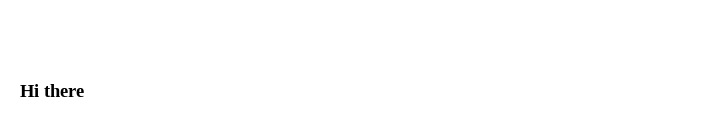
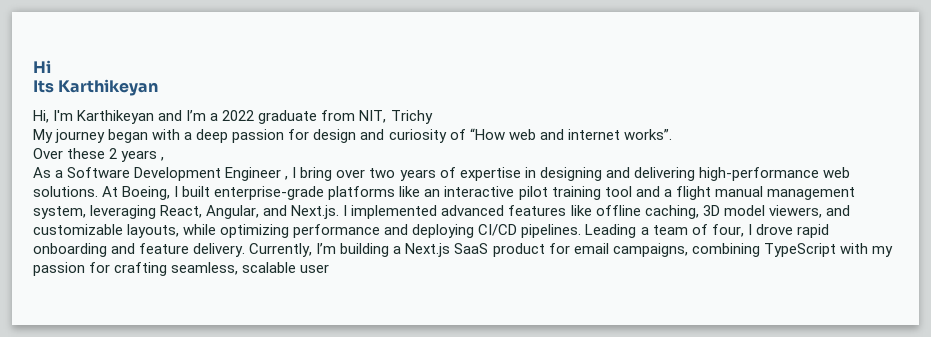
- Hi there
+ Hi
+ Its Karthikeyan
+ Hi, I'm Karthikeyan and I’m a 2022 graduate from NIT, Trichy
+ My journey began with a deep passion for design and curiosity of “How web and internet works”.
+ Over these 2 years ,
+ As a Software Development Engineer , I bring over two years of expertise in designing and delivering high-performance web solutions. At Boeing, I built enterprise-grade platforms like an interactive pilot training tool and a flight manual management system, leveraging React, Angular, and Next.js. I implemented advanced features like offline caching, 3D model viewers, and customizable layouts, while optimizing performance and deploying CI/CD pipelines. Leading a team of four, I drove rapid onboarding and feature delivery. Currently, I’m building a Next.js SaaS product for email campaigns, combining TypeScript with my passion for crafting seamless, scalable user

